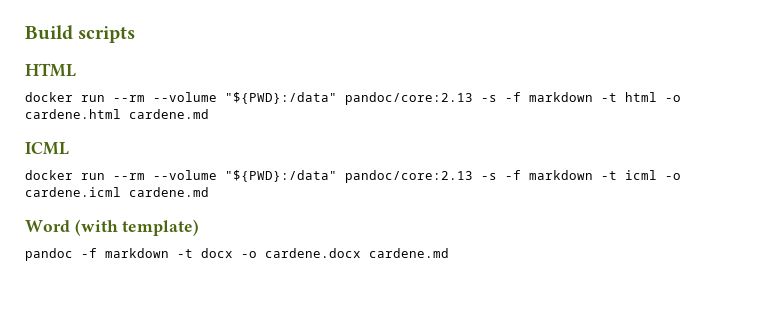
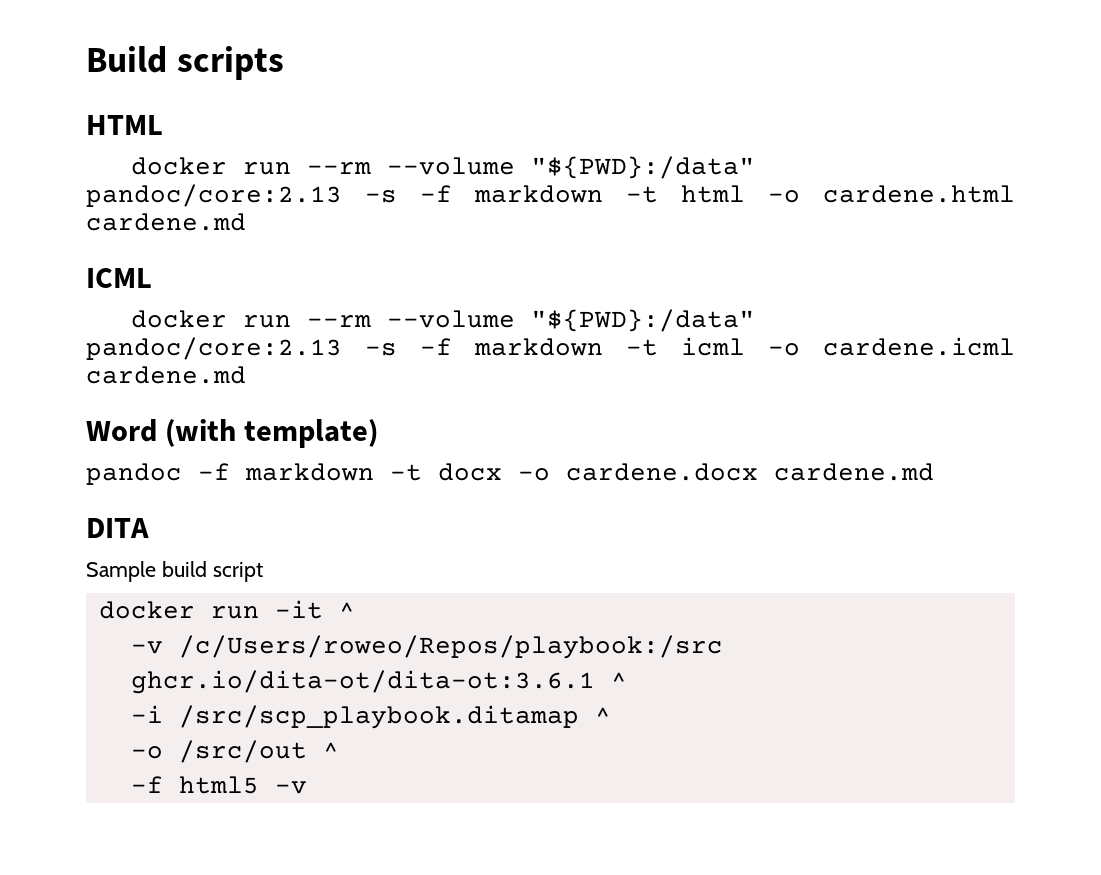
+ DITA
+ Sample build script
+ docker run -it ^
+ -v /c/Users/roweo/Repos/playbook:/src ghcr.io/dita-ot/dita-ot:3.6.1 ^
+ -i /src/scp_playbook.ditamap ^
+ -o /src/out ^
+ -f html5 -v

